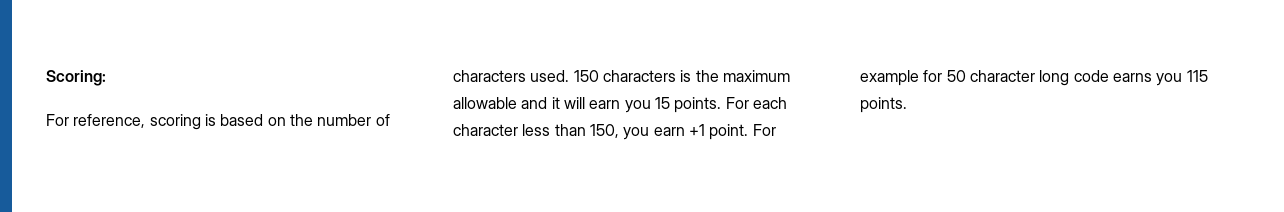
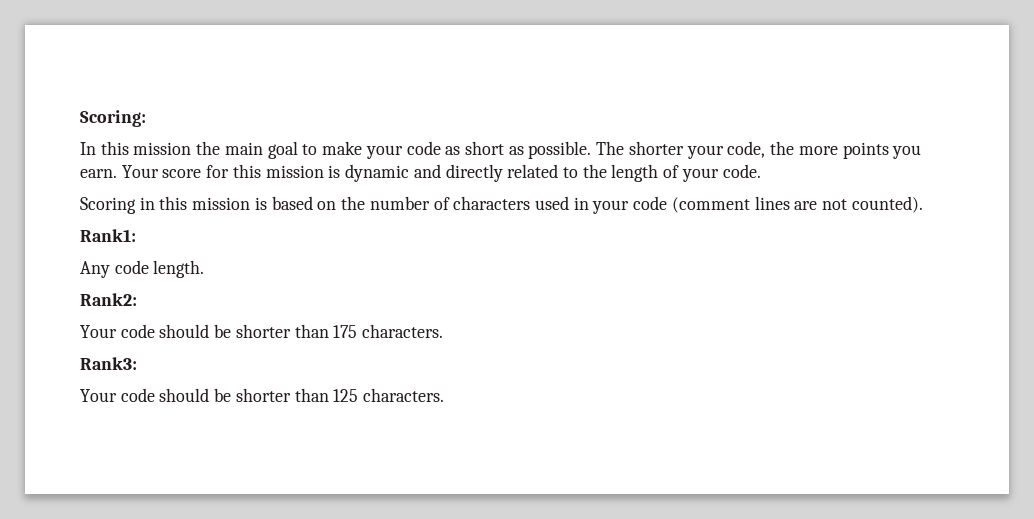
- For reference, scoring is based on the number of characters used. 150 characters is the maximum allowable and it will earn you 15 points. For each character less than 150, you earn +1 point. For example for 50 character long code earns you 115 points.
+ In this mission the main goal to make your code as short as possible. The shorter your code, the more points you earn. Your score for this mission is dynamic and directly related to the length of your code.
+ Scoring in this mission is based on the number of characters used in your code (comment lines are not counted).
+ Rank1:
+ Any code length.
+ Rank2:
+ Your code should be shorter than 175 characters.
+ Rank3:
+ Your code should be shorter than 125 characters.

